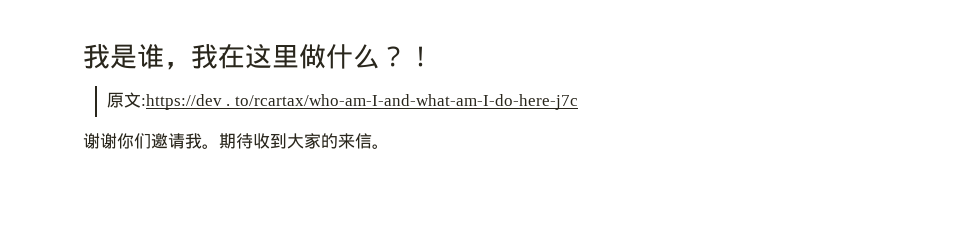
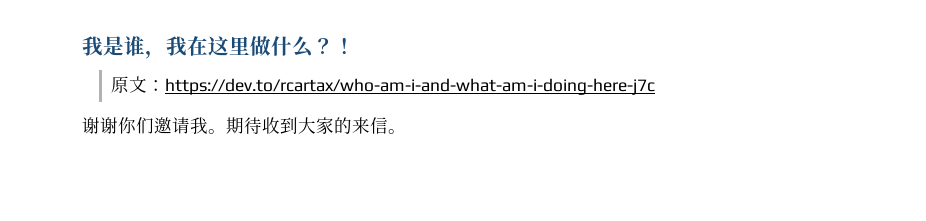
- 原文:https://dev . to/rcartax/who-am-I-and-what-am-I-do-here-j7c
+ 原文：https://dev.to/rcartax/who-am-i-and-what-am-i-doing-here-j7c

